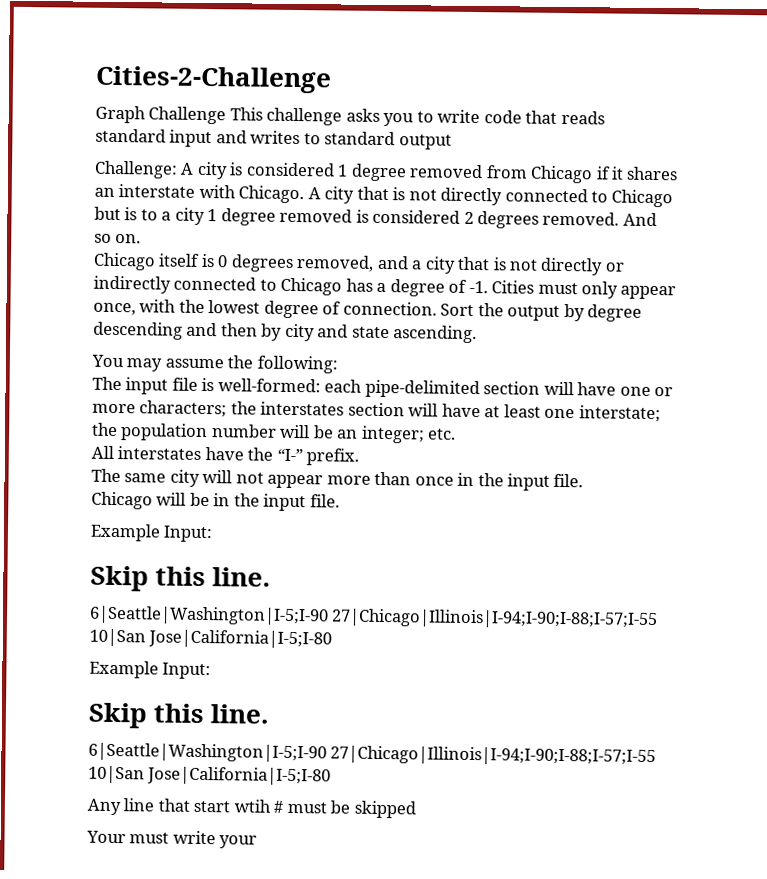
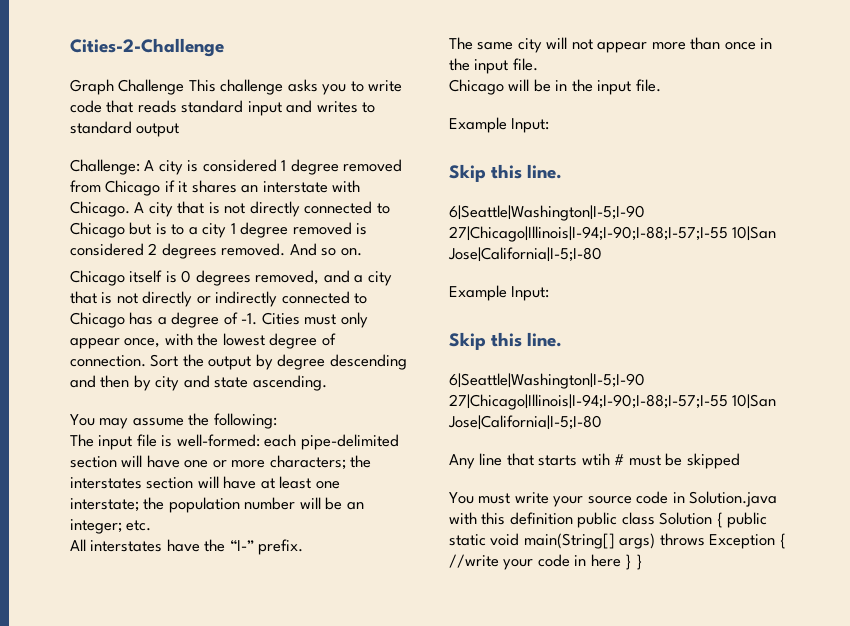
- Any line that start wtih # must be skipped
+ Any line that starts wtih # must be skipped
- Your must write your
+ You must write your source code in Solution.java with this definition public class Solution { public static void main(String[] args) throws Exception { //write your code in here } }

